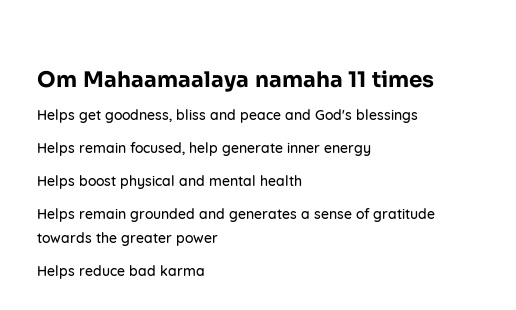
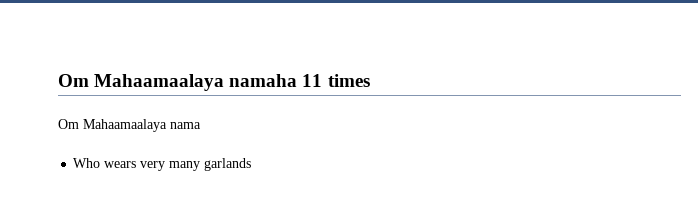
- Helps get goodness, bliss and peace and God's blessings
- Helps remain focused, help generate inner energy
- Helps boost physical and mental health
- Helps remain grounded and generates a sense of gratitude towards the greater power
- Helps reduce bad karma
+ Om Mahaamaalaya nama
+ Who wears very many garlands

